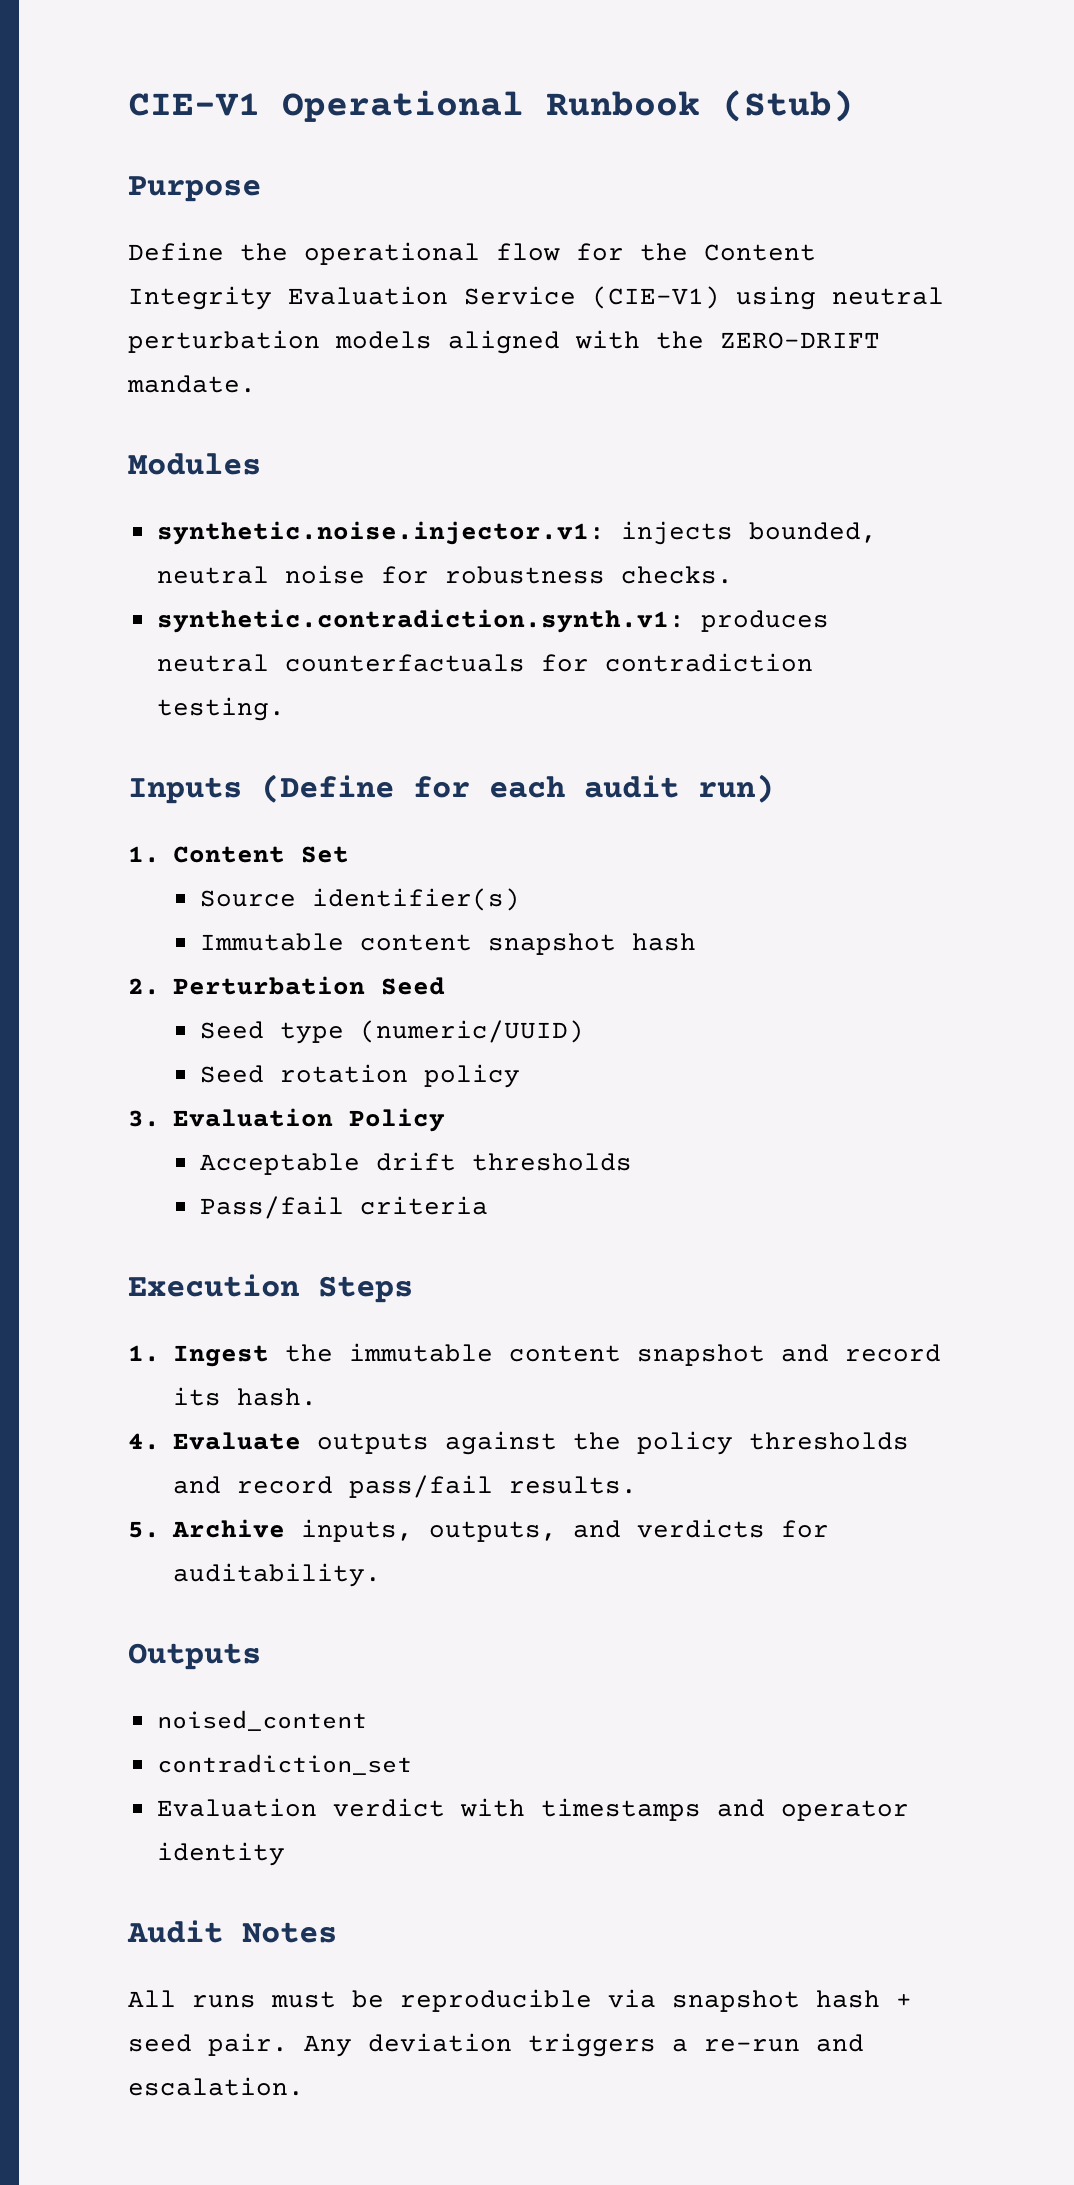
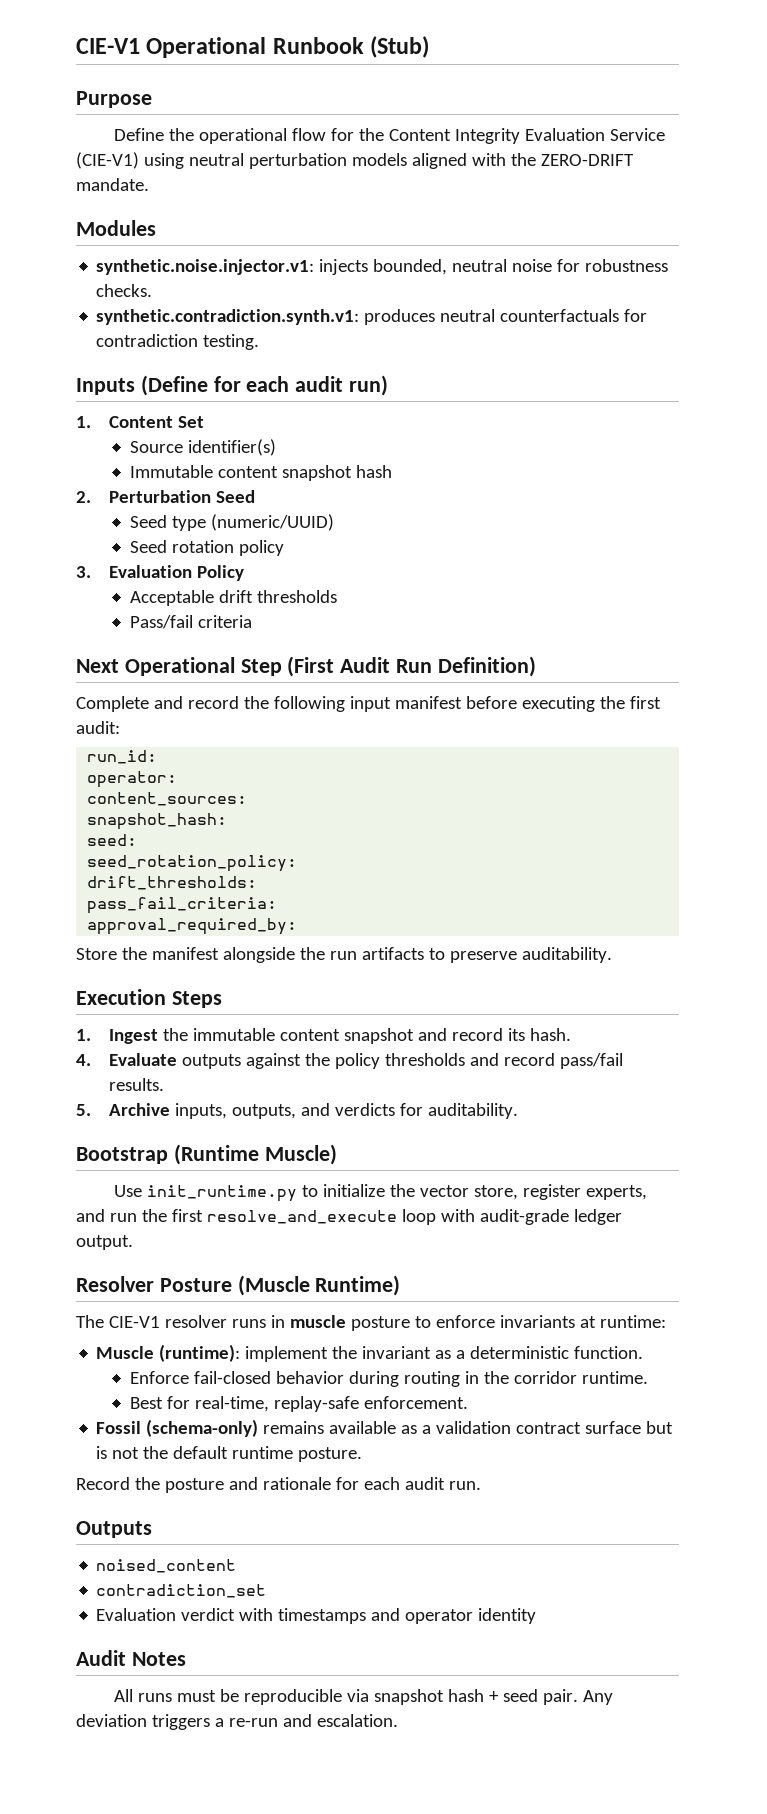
+ Next Operational Step (First Audit Run Definition)
+ Complete and record the following input manifest before executing the first audit:
+ run_id:
+ operator:
+ content_sources:
+ snapshot_hash:
+ seed:
+ seed_rotation_policy:
+ drift_thresholds:
+ pass_fail_criteria:
+ approval_required_by:
+ Store the manifest alongside the run artifacts to preserve auditability.
+ Bootstrap (Runtime Muscle)
+ Use init_runtime.py to initialize the vector store, register experts, and run the first resolve_and_execute loop with audit-grade ledger output.
+ Resolver Posture (Muscle Runtime)
+ The CIE-V1 resolver runs in muscle posture to enforce invariants at runtime:
+ Muscle (runtime): implement the invariant as a deterministic function.
+ Enforce fail-closed behavior during routing in the corridor runtime.
+ Best for real-time, replay-safe enforcement.
+ Fossil (schema-only) remains available as a validation contract surface but is not the default runtime posture.
+ Record the posture and rationale for each audit run.

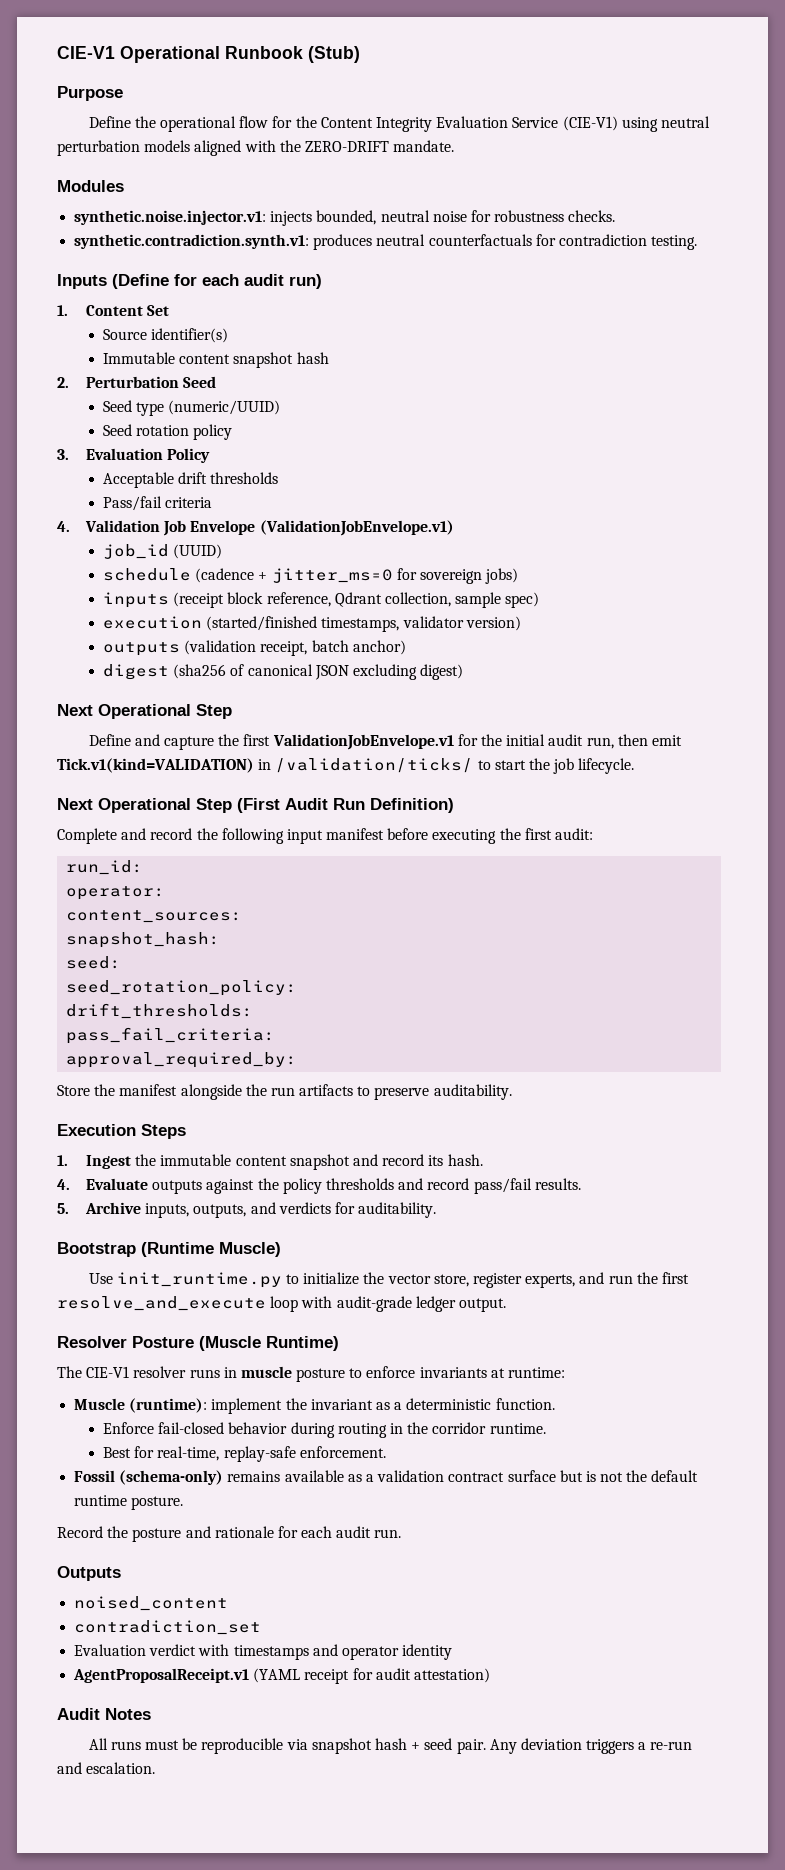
+ 4. Validation Job Envelope (ValidationJobEnvelope.v1)
+ job_id (UUID)
+ schedule (cadence + jitter_ms=0 for sovereign jobs)
+ inputs (receipt block reference, Qdrant collection, sample spec)
+ execution (started/finished timestamps, validator version)
+ outputs (validation receipt, batch anchor)
+ digest (sha256 of canonical JSON excluding digest)
+ Next Operational Step
+ Define and capture the first ValidationJobEnvelope.v1 for the initial audit run, then emit Tick.v1(kind=VALIDATION) in /validation/ticks/ to start the job lifecycle.
+ AgentProposalReceipt.v1 (YAML receipt for audit attestation)

